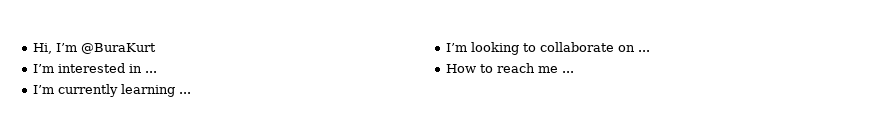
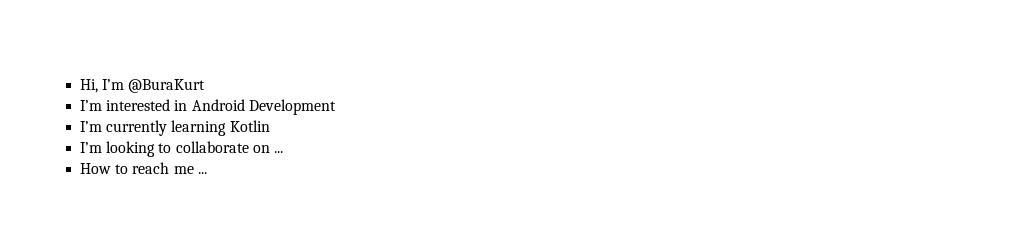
- I’m interested in ...
+ I’m interested in Android Development
- I’m currently learning ...
+ I’m currently learning Kotlin

